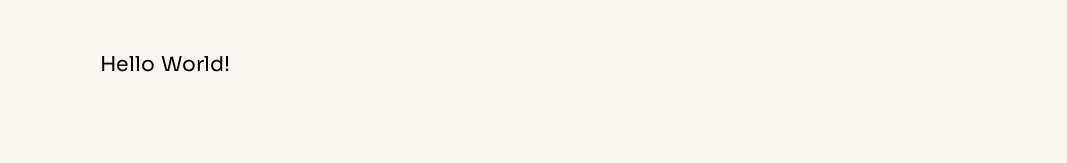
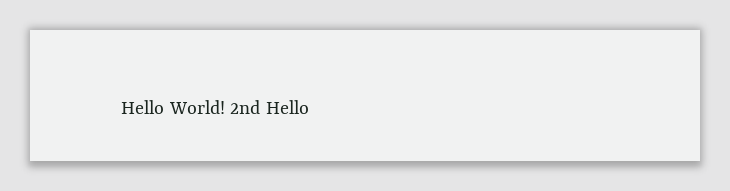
+ 2nd Hello

